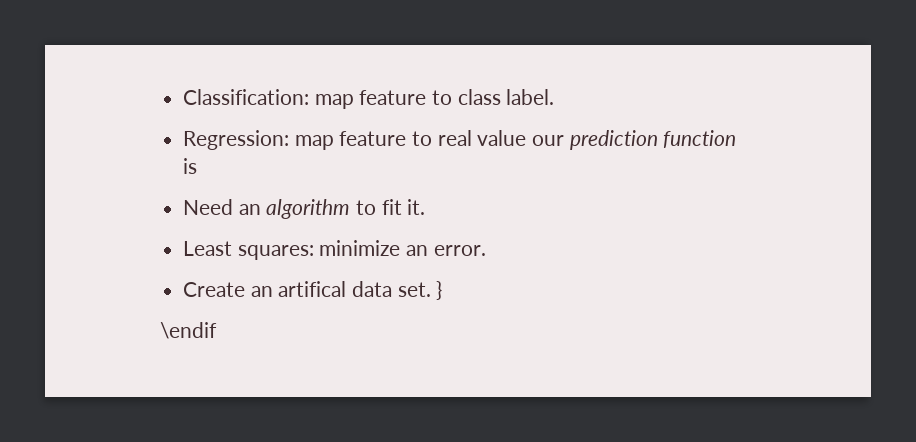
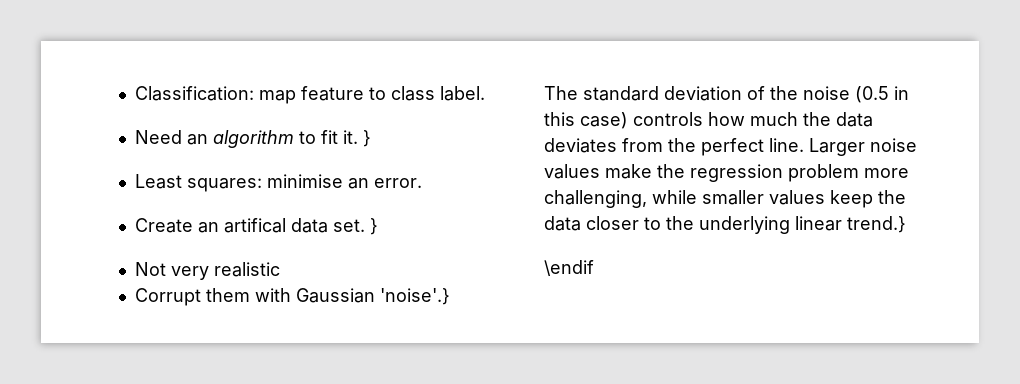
- Regression: map feature to real value our prediction function is
- Need an algorithm to fit it.
+ Need an algorithm to fit it. }
- Least squares: minimize an error.
+ Least squares: minimise an error.
+ Not very realistic
+ Corrupt them with Gaussian 'noise'.}
+ The standard deviation of the noise (0.5 in this case) controls how much the data deviates from the perfect line. Larger noise values make the regression problem more challenging, while smaller values keep the data closer to the underlying linear trend.}

